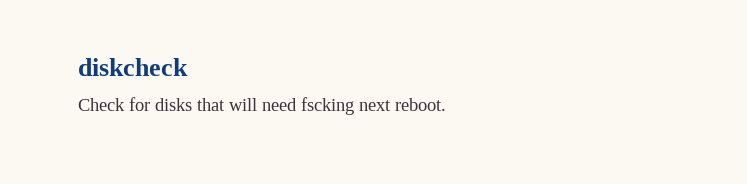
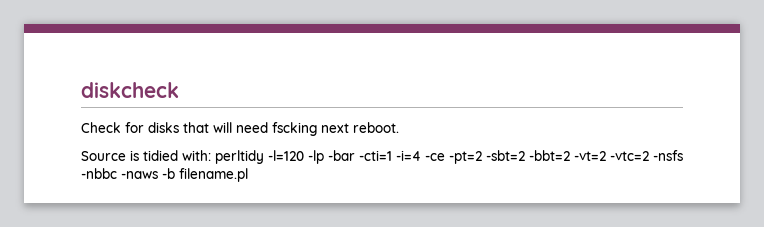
+ Source is tidied with: perltidy -l=120 -lp -bar -cti=1 -i=4 -ce -pt=2 -sbt=2 -bbt=2 -vt=2 -vtc=2 -nsfs -nbbc -naws -b filename.pl

